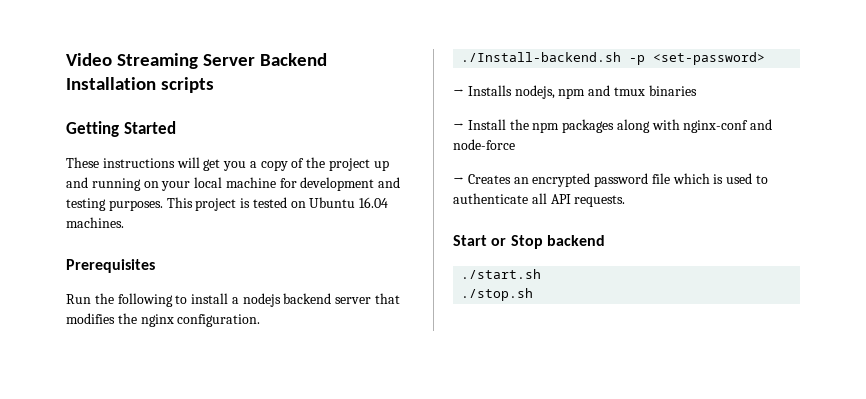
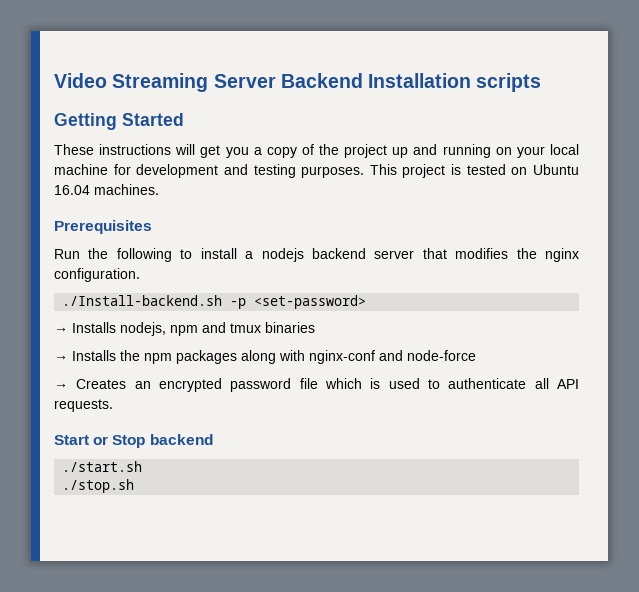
- → Install the npm packages along with nginx-conf and node-force
+ → Installs the npm packages along with nginx-conf and node-force

